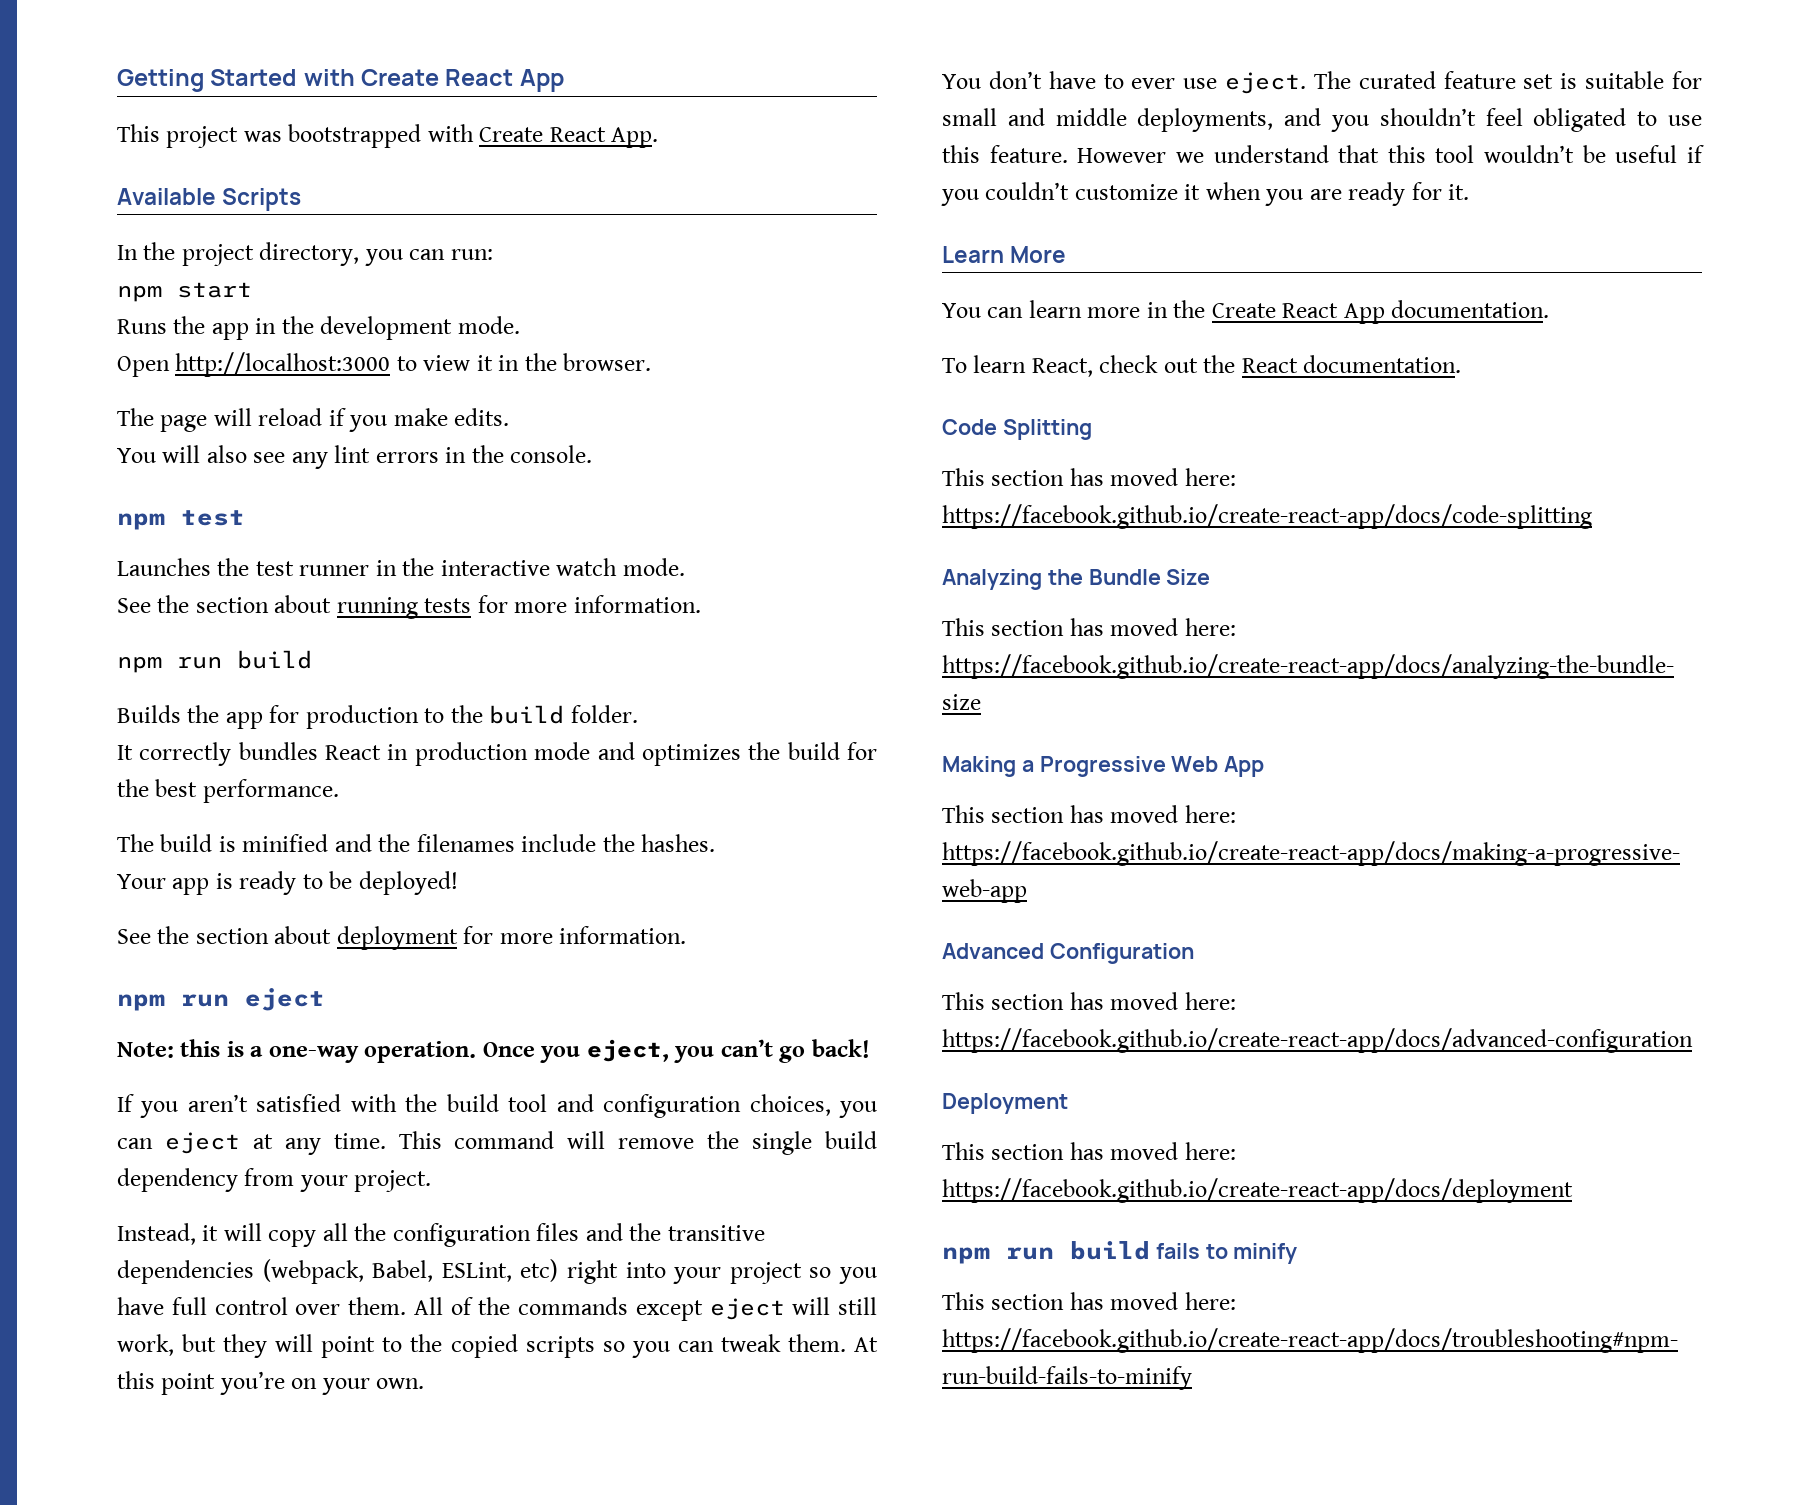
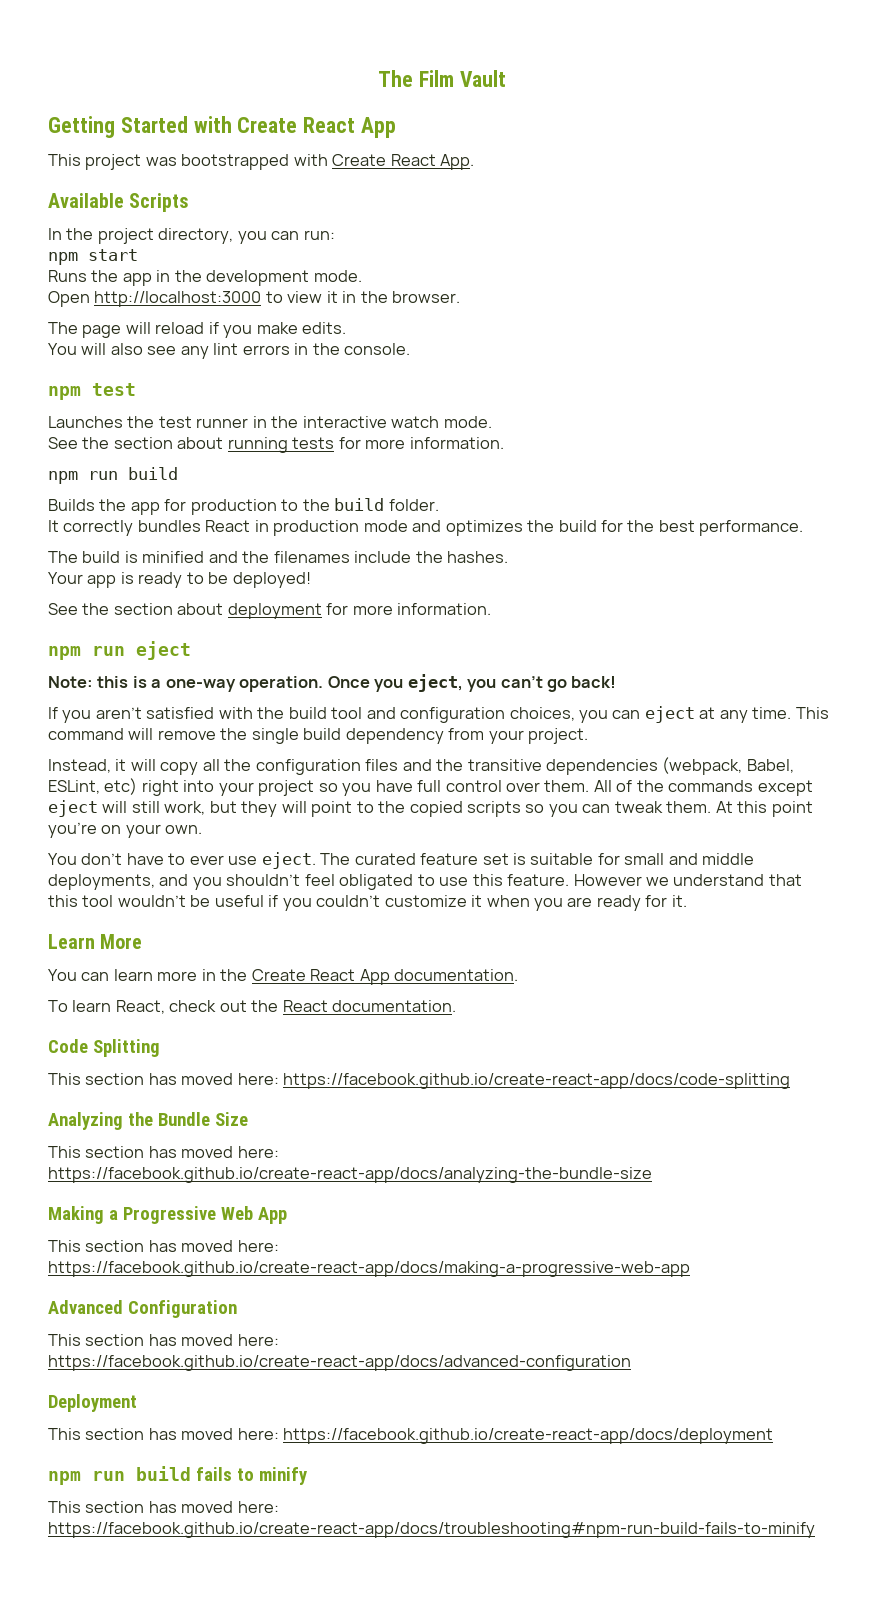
+ The Film Vault

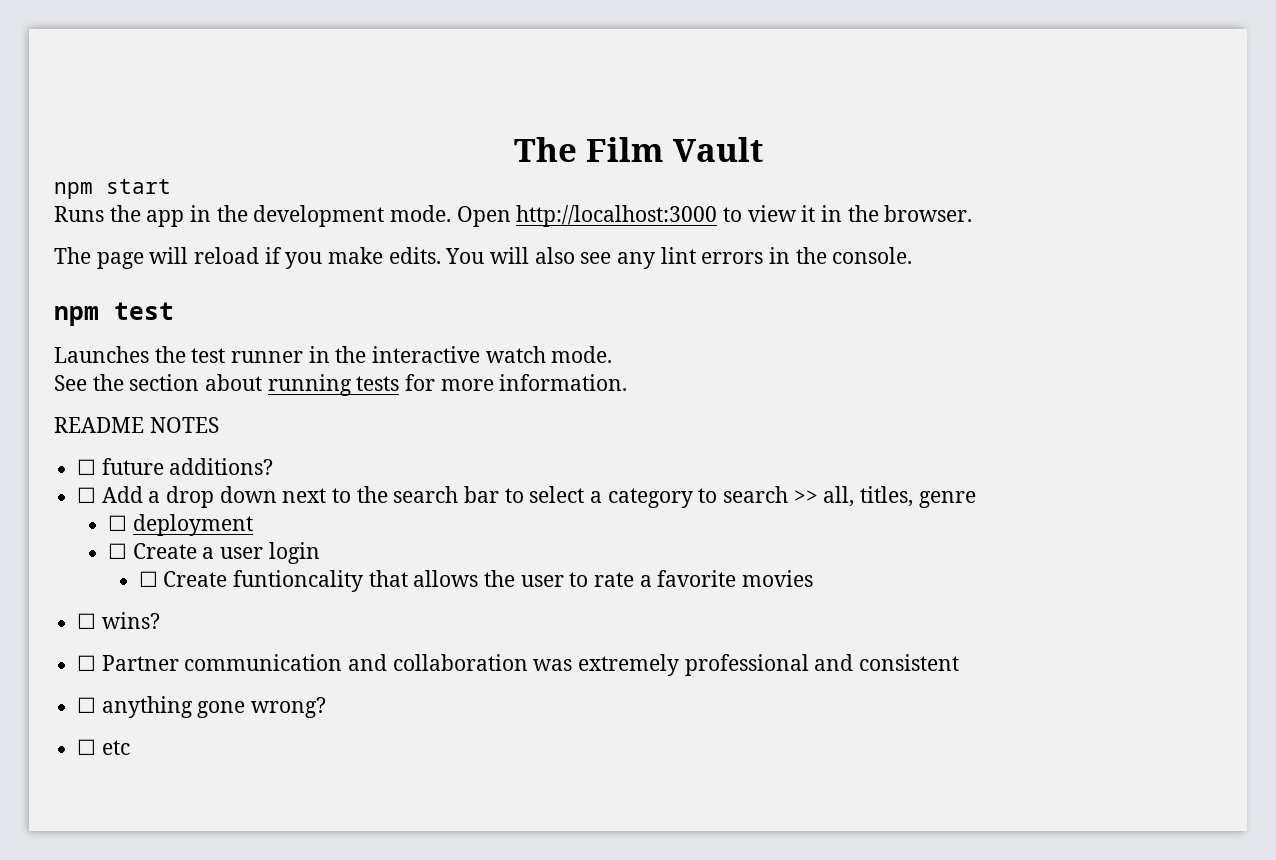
- Getting Started with Create React App
- This project was bootstrapped with Create React App.
- Available Scripts
- In the project directory, you can run:
- Runs the app in the development mode.
- Open http://localhost:3000 to view it in the browser.
+ Runs the app in the development mode. Open http://localhost:3000 to view it in the browser.
- The page will reload if you make edits.
- You will also see any lint errors in the console.
+ The page will reload if you make edits. You will also see any lint errors in the console.
  See the section about running tests for more information.
- npm run build
- Builds the app for production to the build folder.
- It correctly bundles React in production mode and optimizes the build for the best performance.
- The build is minified and the filenames include the hashes.
- Your app is ready to be deployed!
- See the section about deployment for more information.
- npm run eject
- Note: this is a one-way operation. Once you eject, you can’t go back!
- If you aren’t satisfied with the build tool and configuration choices, you can eject at any time. This command will remove the single build dependency from your project.
- Instead, it will copy all the configuration files and the transitive dependencies (webpack, Babel, ESLint, etc) right into your project so you have full control over them. All of the commands except eject will still work, but they will point to the copied scripts so you can tweak them. At this point you’re on your own.
- You don’t have to ever use eject. The curated feature set is suitable for small and middle deployments, and you shouldn’t feel obligated to use this feature. However we understand that this tool wouldn’t be useful if you couldn’t customize it when you are ready for it.
- Learn More
- You can learn more in the Create React App documentation.
- To learn React, check out the React documentation.
- Code Splitting
- This section has moved here: https://facebook.github.io/create-react-app/docs/code-splitting
- Analyzing the Bundle Size
- This section has moved here: https://facebook.github.io/create-react-app/docs/analyzing-the-bundle-size
- Making a Progressive Web App
- This section has moved here: https://facebook.github.io/create-react-app/docs/making-a-progressive-web-app
- Advanced Configuration
- This section has moved here: https://facebook.github.io/create-react-app/docs/advanced-configuration
- Deployment
- This section has moved here: https://facebook.github.io/create-react-app/docs/deployment
- npm run build fails to minify
- This section has moved here: https://facebook.github.io/create-react-app/docs/troubleshooting#npm-run-build-fails-to-minify
+ README NOTES
+ ☐ future additions?
+ ☐ Add a drop down next to the search bar to select a category to search >> all, titles, genre
+ ☐ deployment
+ ☐ Create a user login
+ ☐ Create funtioncality that allows the user to rate a favorite movies
+ ☐ wins?
+ ☐ Partner communication and collaboration was extremely professional and consistent
+ ☐ anything gone wrong?
+ ☐ etc

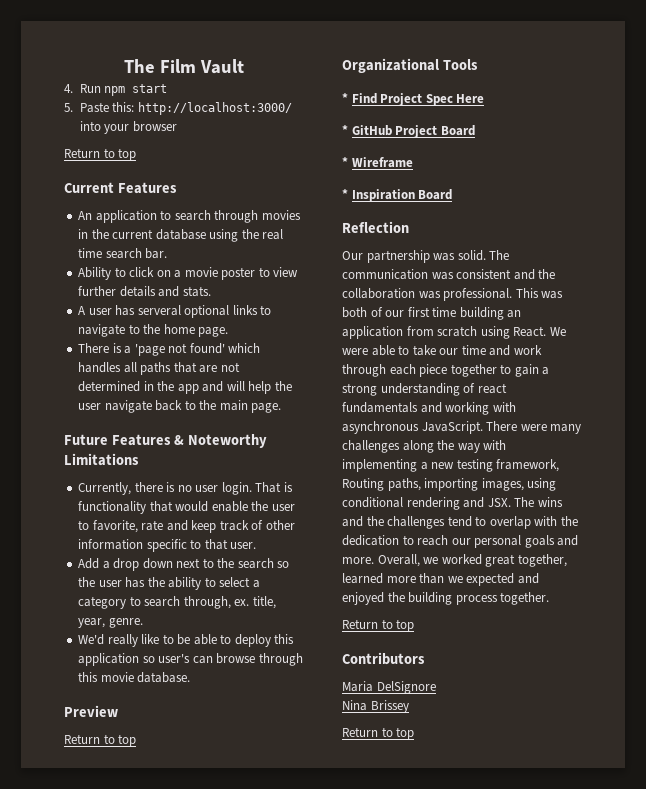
- npm start
+ 4. Run npm start
- Runs the app in the development mode. Open http://localhost:3000 to view it in the browser.
- The page will reload if you make edits. You will also see any lint errors in the console.
- npm test
- Launches the test runner in the interactive watch mode.
- See the section about running tests for more information.
- README NOTES
- ☐ future additions?
- ☐ Add a drop down next to the search bar to select a category to search >> all, titles, genre
- ☐ deployment
- ☐ Create a user login
- ☐ Create funtioncality that allows the user to rate a favorite movies
- ☐ wins?
- ☐ Partner communication and collaboration was extremely professional and consistent
- ☐ anything gone wrong?
- ☐ etc
+ 5. Paste this: http://localhost:3000/ into your browser
+ Return to top
+ Current Features
+ An application to search through movies in the current database using the real time search bar.
+ Ability to click on a movie poster to view further details and stats.
+ A user has serveral optional links to navigate to the home page.
+ There is a 'page not found' which handles all paths that are not determined in the app and will help the user navigate back to the main page.
+ Future Features & Noteworthy Limitations
+ Currently, there is no user login. That is functionality that would enable the user to favorite, rate and keep track of other information specific to that user.
+ Add a drop down next to the search so the user has the ability to select a category to search through, ex. title, year, genre.
+ We'd really like to be able to deploy this application so user's can browse through this movie database.
+ Preview
+ Return to top
+ Organizational Tools
+ * Find Project Spec Here
+ * GitHub Project Board
+ * Wireframe
+ * Inspiration Board
+ Reflection
+ Our partnership was solid. The communication was consistent and the collaboration was professional. This was both of our first time building an application from scratch using React. We were able to take our time and work through each piece together to gain a strong understanding of react fundamentals and working with asynchronous JavaScript. There were many challenges along the way with implementing a new testing framework, Routing paths, importing images, using conditional rendering and JSX. The wins and the challenges tend to overlap with the dedication to reach our personal goals and more. Overall, we worked great together, learned more than we expected and enjoyed the building process together.
+ Return to top
+ Contributors
+ Maria DelSignore
+ Nina Brissey
+ Return to top

